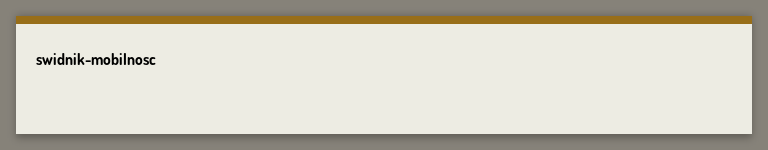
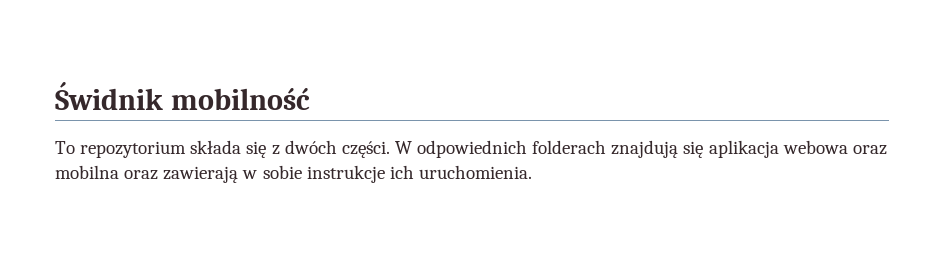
- swidnik-mobilnosc
+ Świdnik mobilność
+ To repozytorium składa się z dwóch części. W odpowiednich folderach znajdują się aplikacja webowa oraz mobilna oraz zawierają w sobie instrukcje ich uruchomienia.

